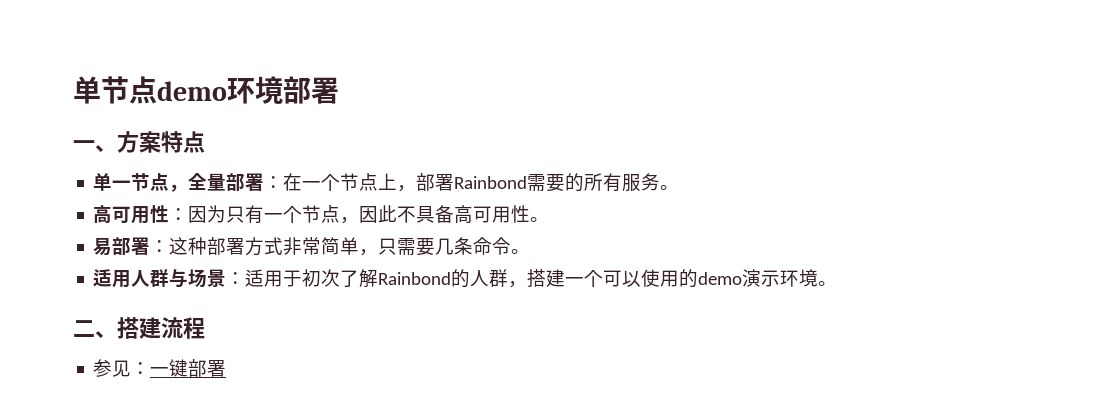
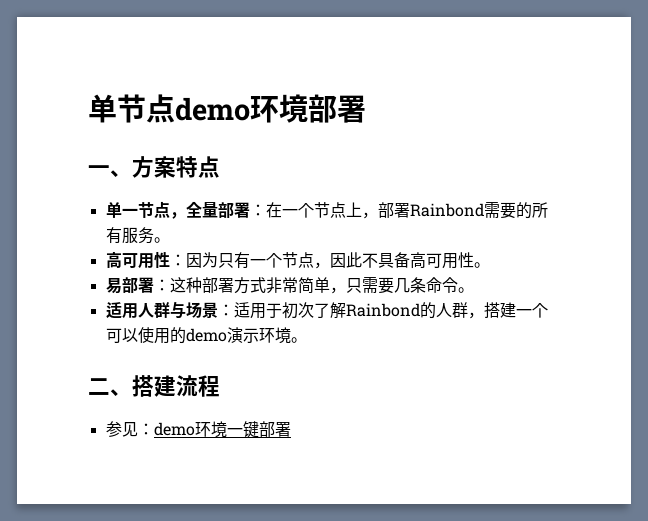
- 参见：一键部署
+ 参见：demo环境一键部署

